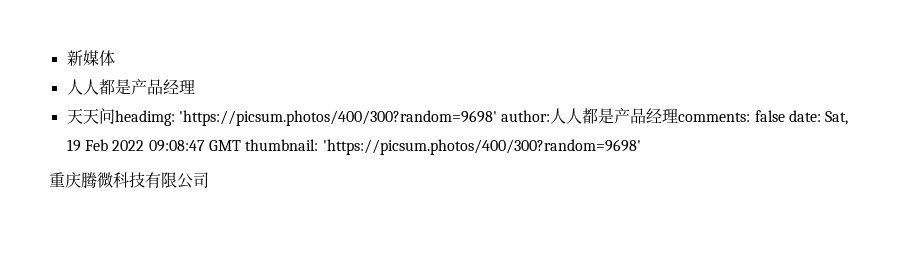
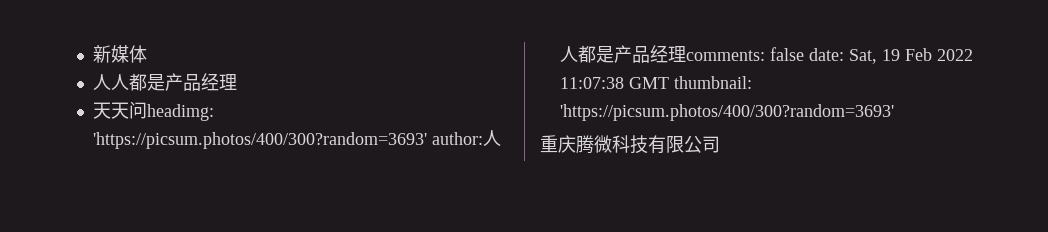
- 天天问headimg: 'https://picsum.photos/400/300?random=9698' author:人人都是产品经理comments: false date: Sat, 19 Feb 2022 09:08:47 GMT thumbnail: 'https://picsum.photos/400/300?random=9698'
+ 天天问headimg: 'https://picsum.photos/400/300?random=3693' author:人人都是产品经理comments: false date: Sat, 19 Feb 2022 11:07:38 GMT thumbnail: 'https://picsum.photos/400/300?random=3693'

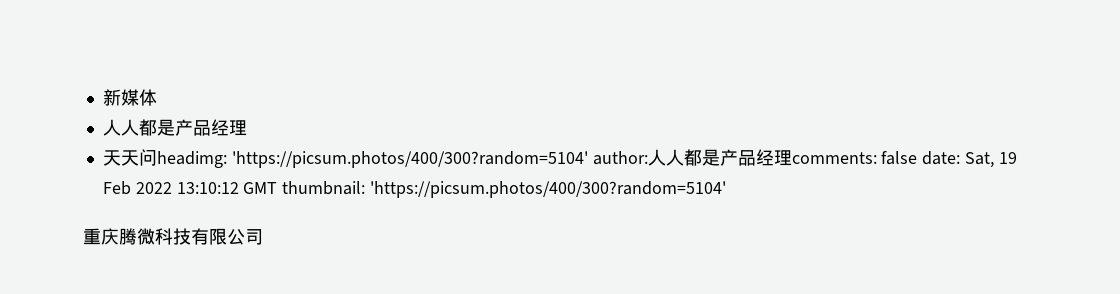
- 天天问headimg: 'https://picsum.photos/400/300?random=3693' author:人人都是产品经理comments: false date: Sat, 19 Feb 2022 11:07:38 GMT thumbnail: 'https://picsum.photos/400/300?random=3693'
+ 天天问headimg: 'https://picsum.photos/400/300?random=5104' author:人人都是产品经理comments: false date: Sat, 19 Feb 2022 13:10:12 GMT thumbnail: 'https://picsum.photos/400/300?random=5104'

